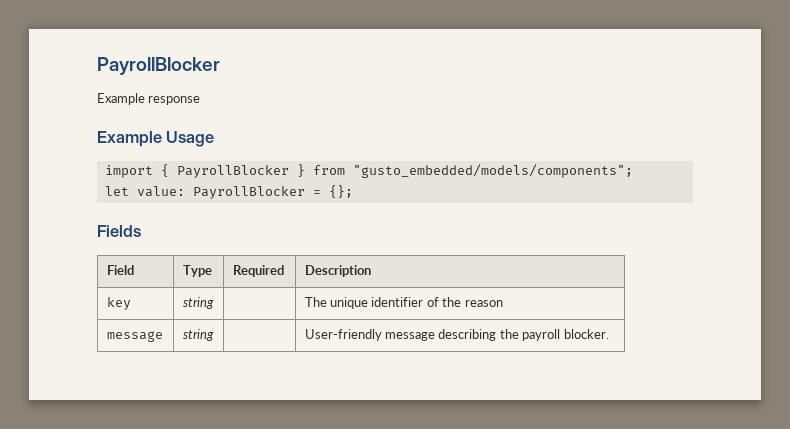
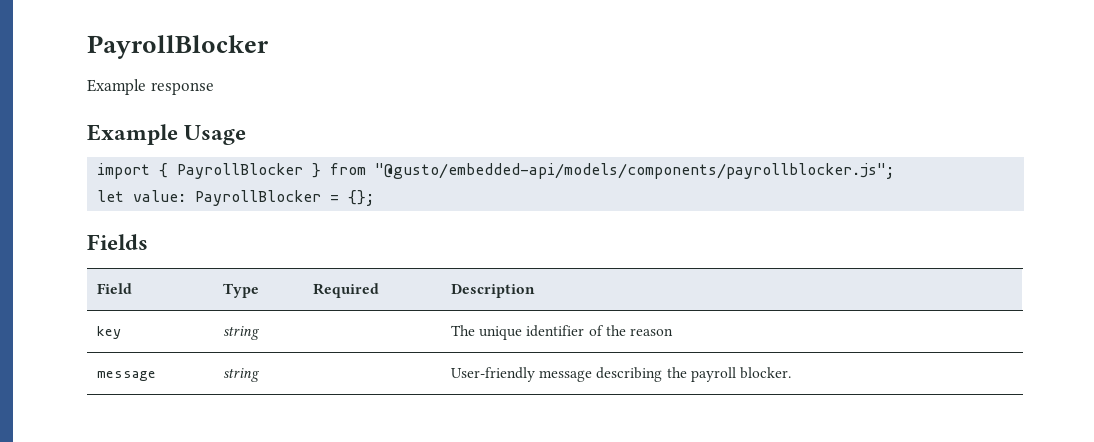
- import { PayrollBlocker } from "gusto_embedded/models/components";
+ import { PayrollBlocker } from "@gusto/embedded-api/models/components/payrollblocker.js";

